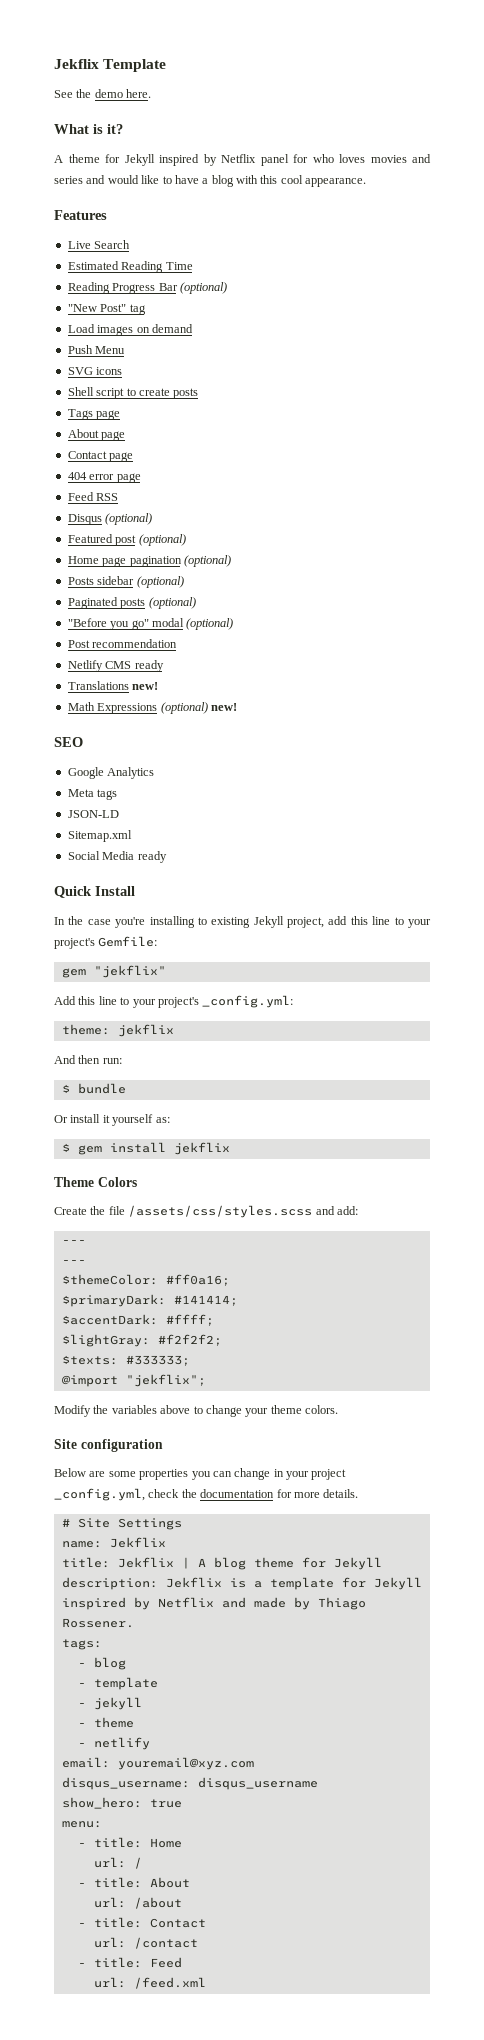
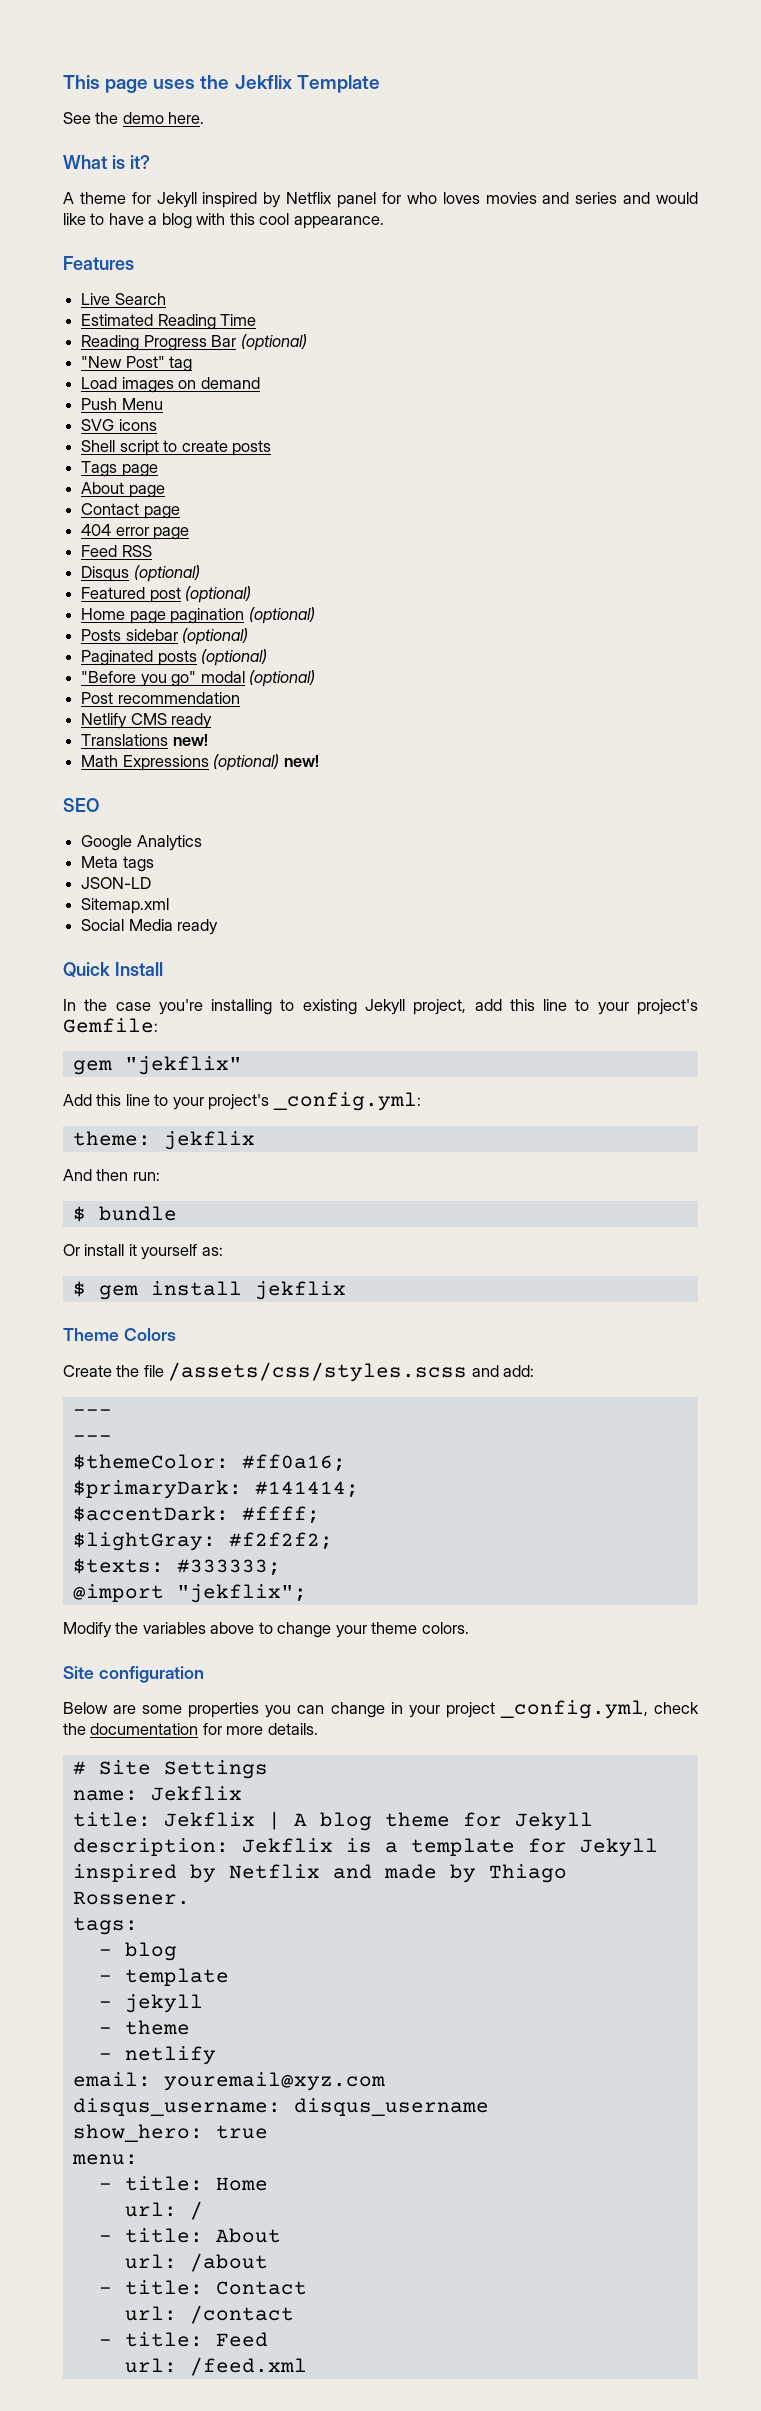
- Jekflix Template
+ This page uses the Jekflix Template

